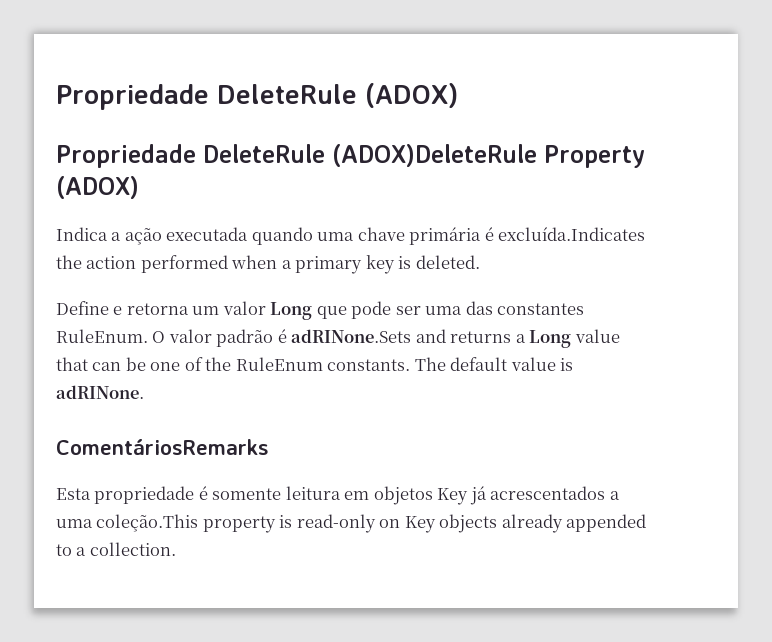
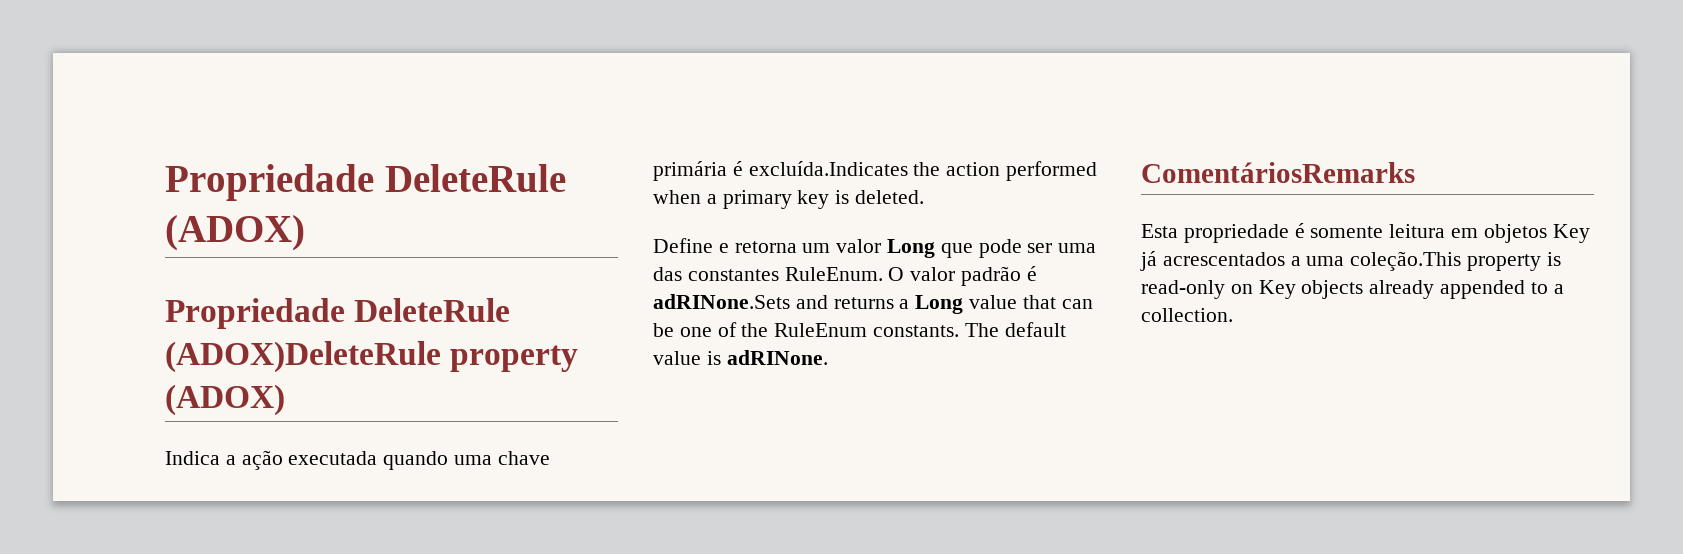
- Propriedade DeleteRule (ADOX)DeleteRule Property (ADOX)
+ Propriedade DeleteRule (ADOX)DeleteRule property (ADOX)

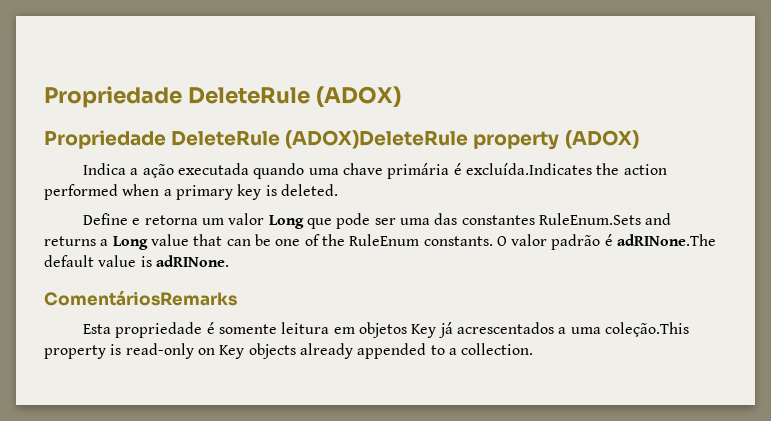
- Define e retorna um valor Long que pode ser uma das constantes RuleEnum. O valor padrão é adRINone.Sets and returns a Long value that can be one of the RuleEnum constants.
+ Define e retorna um valor Long que pode ser uma das constantes RuleEnum.Sets and returns a Long value that can be one of the RuleEnum constants.
- The default value is adRINone.
+ O valor padrão é adRINone.The default value is adRINone.

